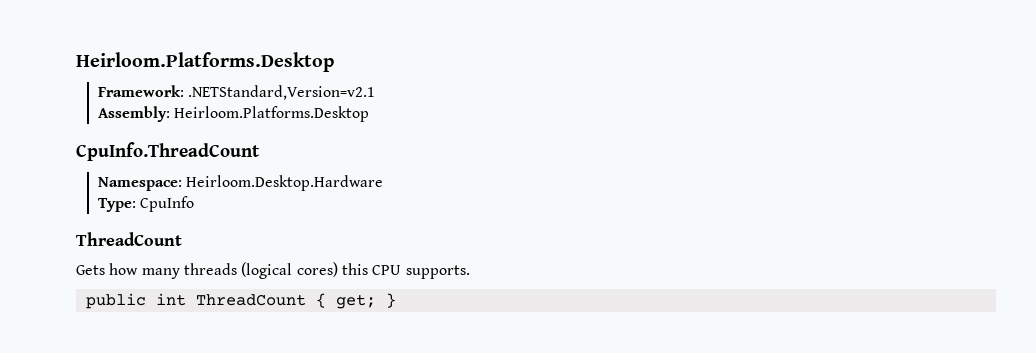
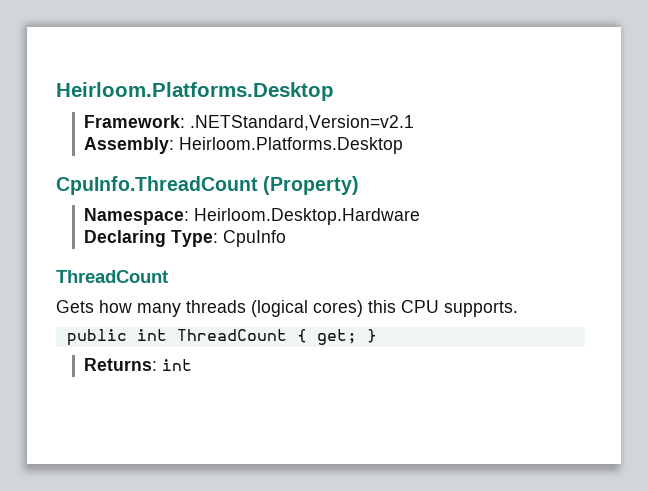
- CpuInfo.ThreadCount
+ CpuInfo.ThreadCount (Property)
- Type: CpuInfo
+ Declaring Type: CpuInfo
+ Returns: int

